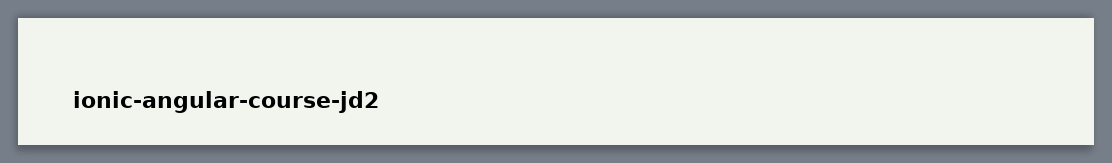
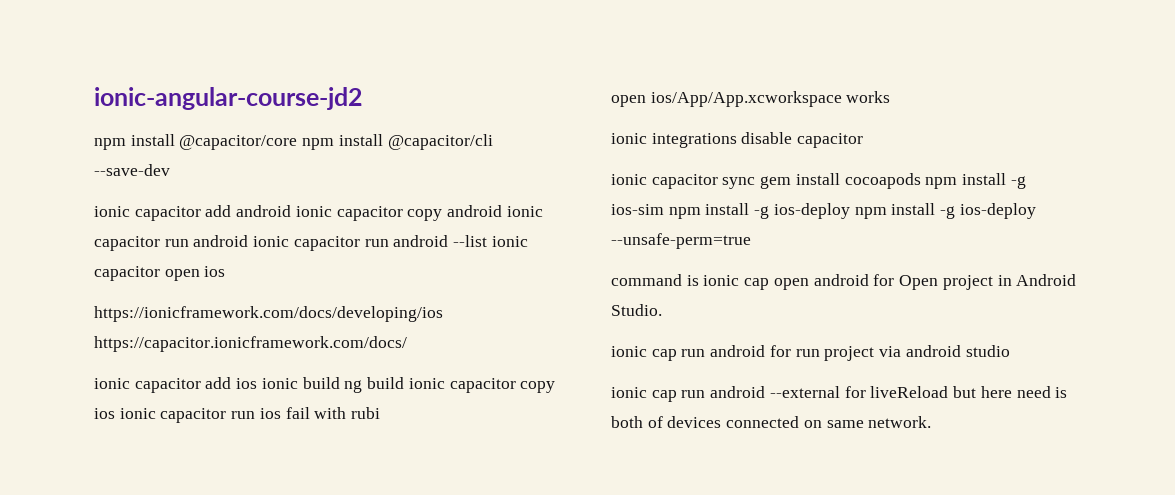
+ npm install @capacitor/core npm install @capacitor/cli --save-dev
+ ionic capacitor add android ionic capacitor copy android ionic capacitor run android ionic capacitor run android --list ionic capacitor open ios
+ https://ionicframework.com/docs/developing/ios https://capacitor.ionicframework.com/docs/
+ ionic capacitor add ios ionic build ng build ionic capacitor copy ios ionic capacitor run ios fail with rubi
+ open ios/App/App.xcworkspace works
+ ionic integrations disable capacitor
+ ionic capacitor sync gem install cocoapods npm install -g ios-sim npm install -g ios-deploy npm install -g ios-deploy --unsafe-perm=true
+ command is ionic cap open android for Open project in Android Studio.
+ ionic cap run android for run project via android studio
+ ionic cap run android --external for liveReload but here need is both of devices connected on same network.

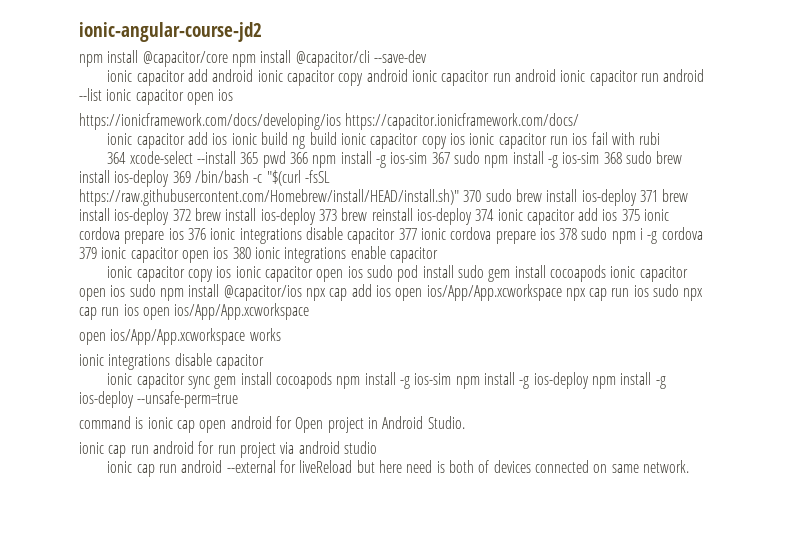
+ 364 xcode-select --install 365 pwd 366 npm install -g ios-sim 367 sudo npm install -g ios-sim 368 sudo brew install ios-deploy 369 /bin/bash -c "$(curl -fsSL https://raw.githubusercontent.com/Homebrew/install/HEAD/install.sh)" 370 sudo brew install ios-deploy 371 brew install ios-deploy 372 brew install ios-deploy 373 brew reinstall ios-deploy 374 ionic capacitor add ios 375 ionic cordova prepare ios 376 ionic integrations disable capacitor 377 ionic cordova prepare ios 378 sudo npm i -g cordova 379 ionic capacitor open ios 380 ionic integrations enable capacitor
+ ionic capacitor copy ios ionic capacitor open ios sudo pod install sudo gem install cocoapods ionic capacitor open ios sudo npm install @capacitor/ios npx cap add ios open ios/App/App.xcworkspace npx cap run ios sudo npx cap run ios open ios/App/App.xcworkspace

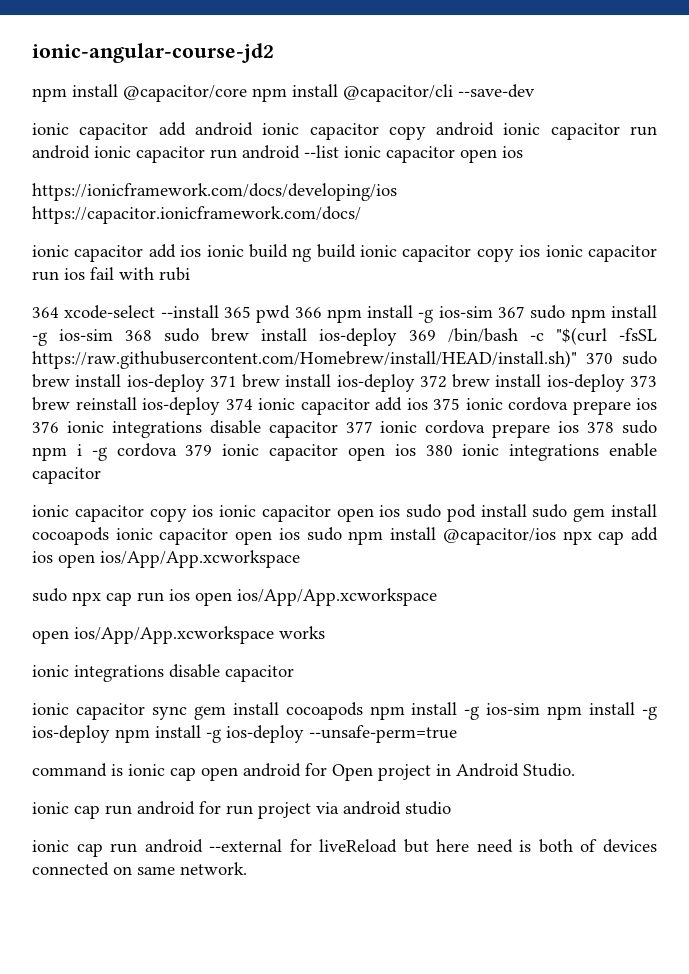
- ionic capacitor copy ios ionic capacitor open ios sudo pod install sudo gem install cocoapods ionic capacitor open ios sudo npm install @capacitor/ios npx cap add ios open ios/App/App.xcworkspace npx cap run ios sudo npx cap run ios open ios/App/App.xcworkspace
+ ionic capacitor copy ios ionic capacitor open ios sudo pod install sudo gem install cocoapods ionic capacitor open ios sudo npm install @capacitor/ios npx cap add ios open ios/App/App.xcworkspace
+ sudo npx cap run ios open ios/App/App.xcworkspace

